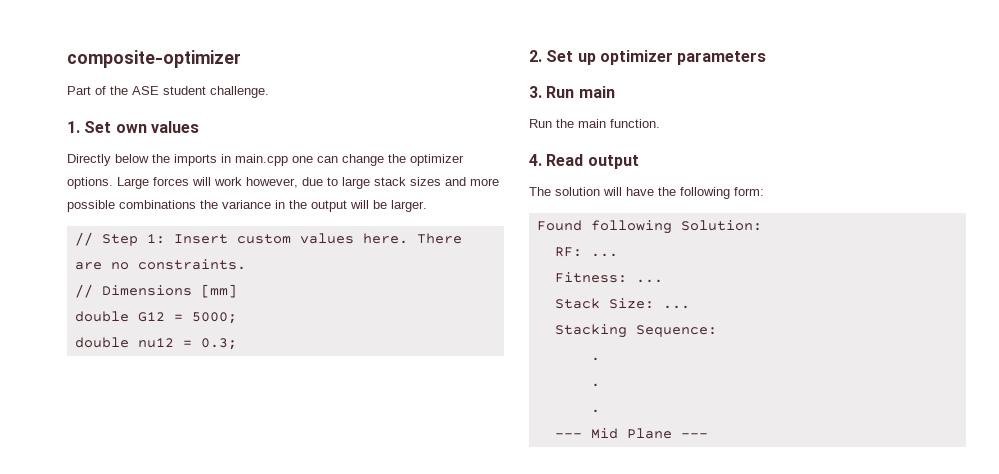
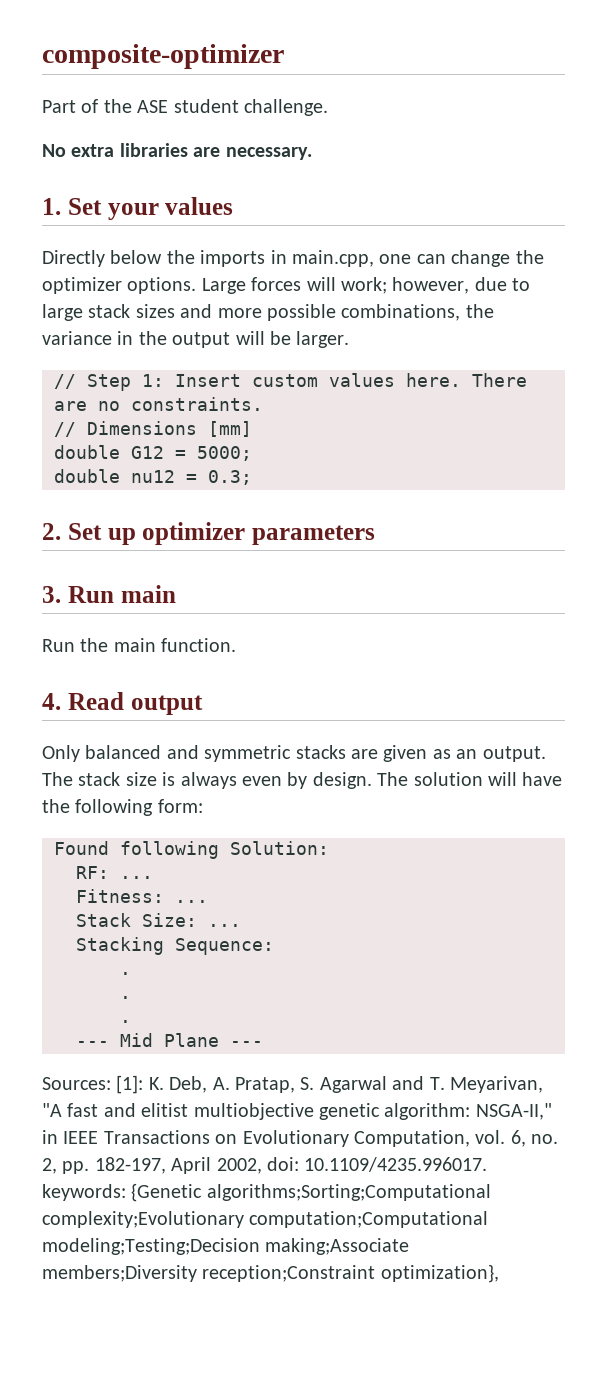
+ No extra libraries are necessary.
- 1. Set own values
+ 1. Set your values
- Directly below the imports in main.cpp one can change the optimizer options.
+ Directly below the imports in main.cpp, one can change the optimizer options.
- Large forces will work however, due to large stack sizes and more possible combinations the variance in the output will be larger.
+ Large forces will work; however, due to large stack sizes and more possible combinations, the variance in the output will be larger.
+ Only balanced and symmetric stacks are given as an output. The stack size is always even by design.
+ Sources: [1]: K. Deb, A. Pratap, S. Agarwal and T. Meyarivan, "A fast and elitist multiobjective genetic algorithm: NSGA-II," in IEEE Transactions on Evolutionary Computation, vol. 6, no. 2, pp. 182-197, April 2002, doi: 10.1109/4235.996017. keywords: {Genetic algorithms;Sorting;Computational complexity;Evolutionary computation;Computational modeling;Testing;Decision making;Associate members;Diversity reception;Constraint optimization},

